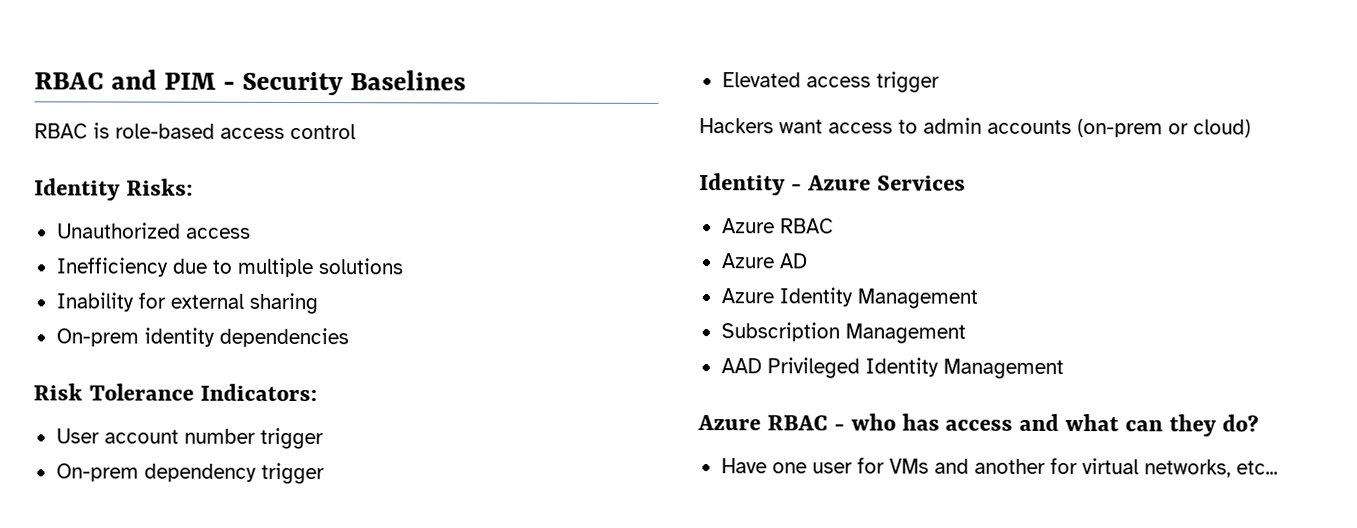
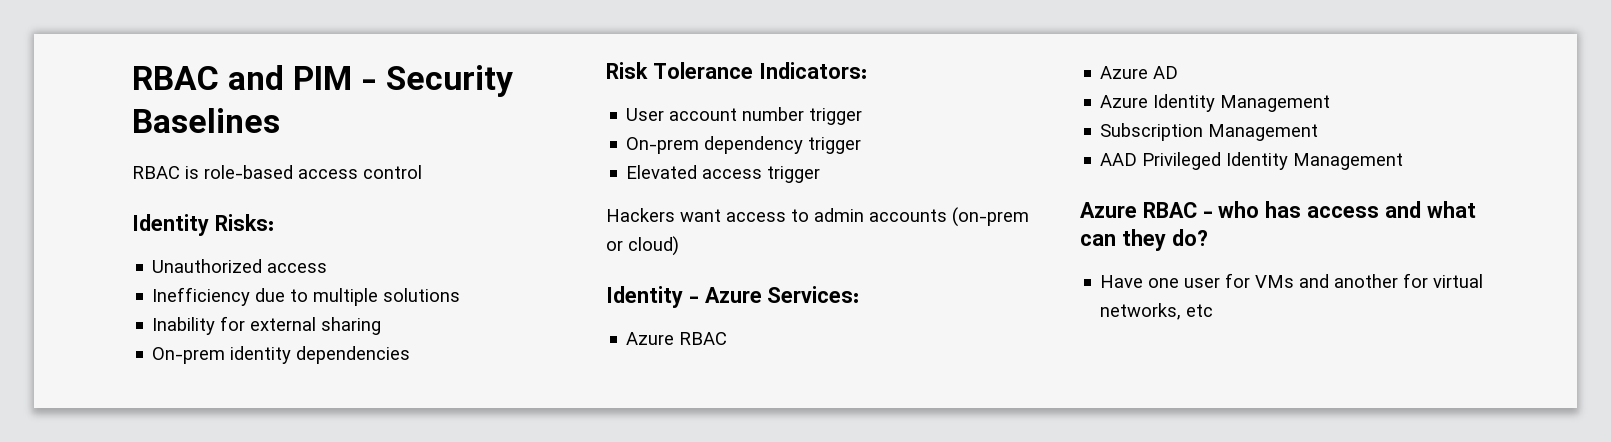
- Identity - Azure Services
+ Identity - Azure Services:
- Have one user for VMs and another for virtual networks, etc...
+ Have one user for VMs and another for virtual networks, etc

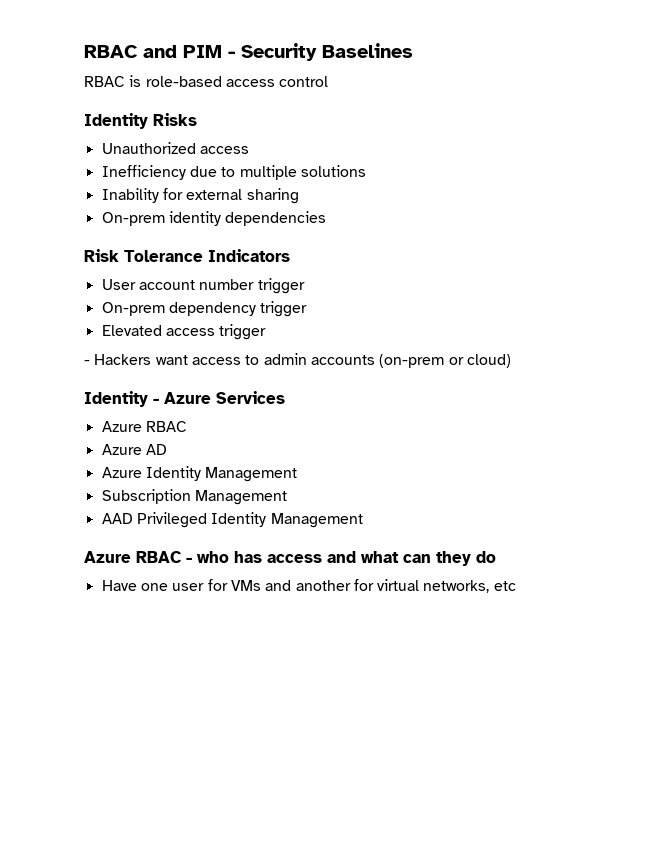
- Identity Risks:
+ Identity Risks
- Risk Tolerance Indicators:
+ Risk Tolerance Indicators
- Hackers want access to admin accounts (on-prem or cloud)
+ - Hackers want access to admin accounts (on-prem or cloud)
- Identity - Azure Services:
+ Identity - Azure Services
- Azure RBAC - who has access and what can they do?
+ Azure RBAC - who has access and what can they do

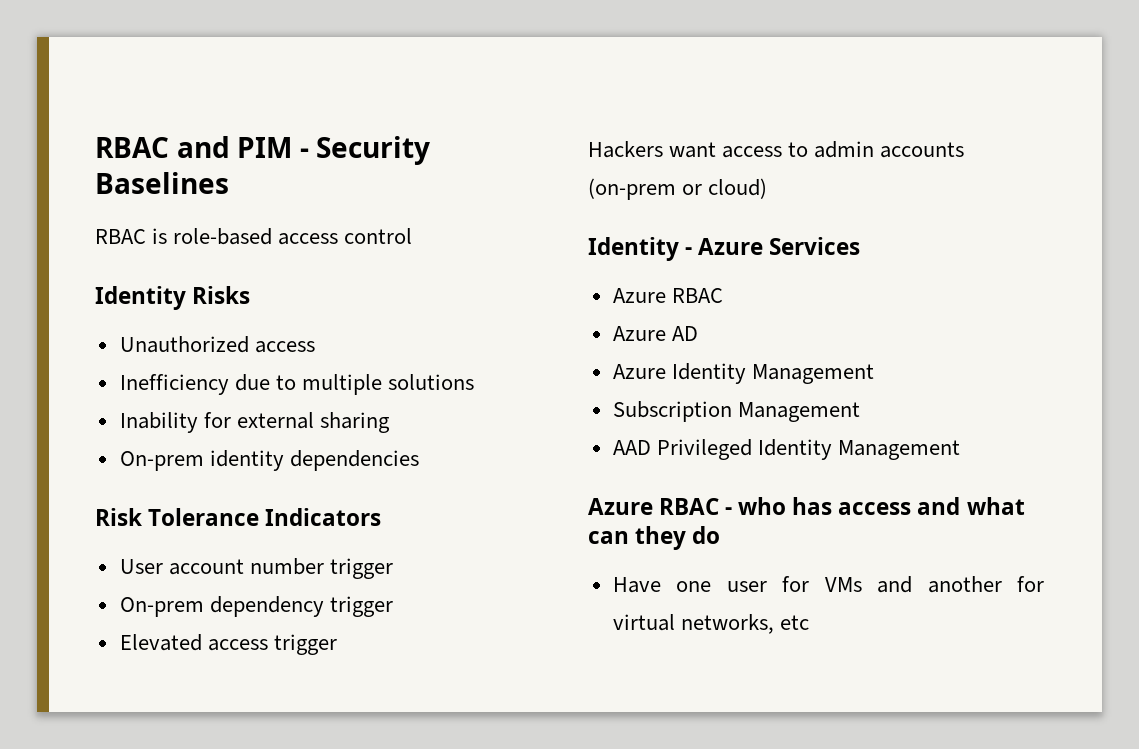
- - Hackers want access to admin accounts (on-prem or cloud)
+ Hackers want access to admin accounts (on-prem or cloud)

